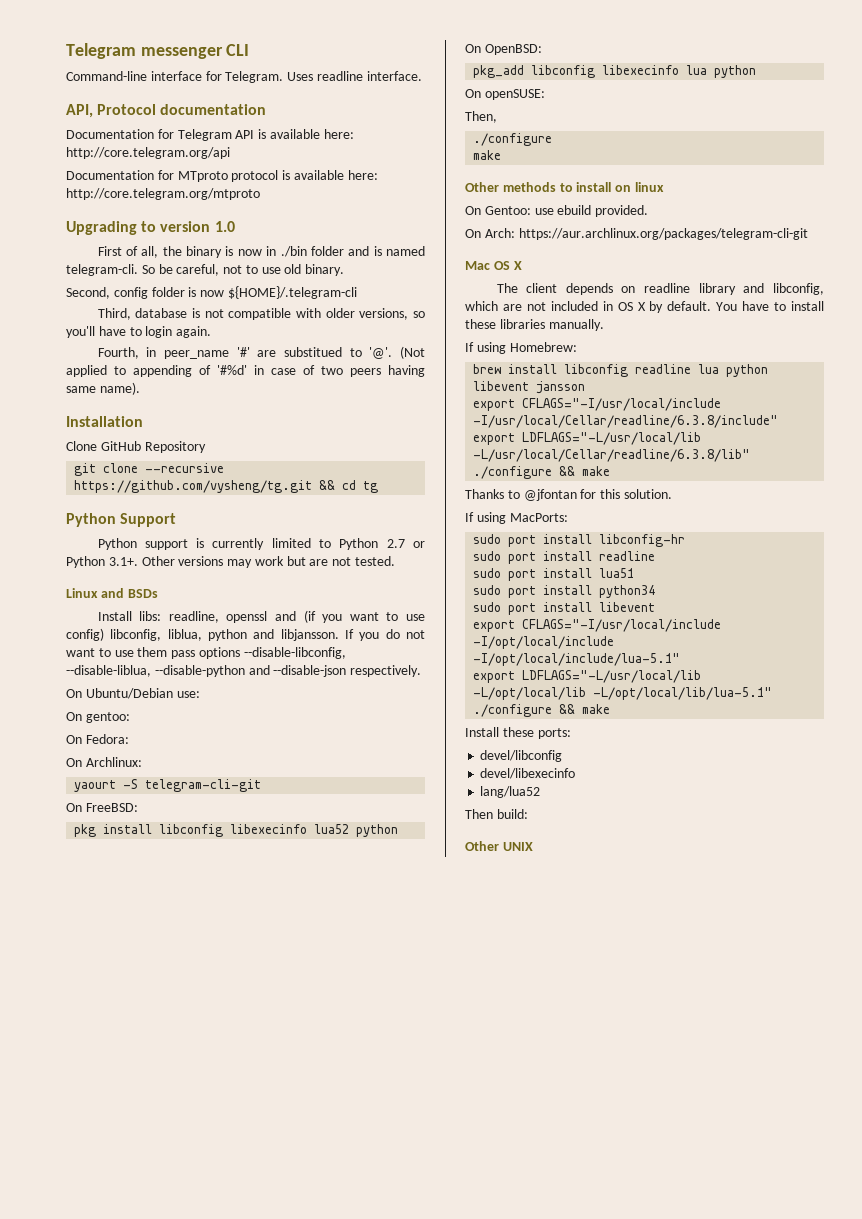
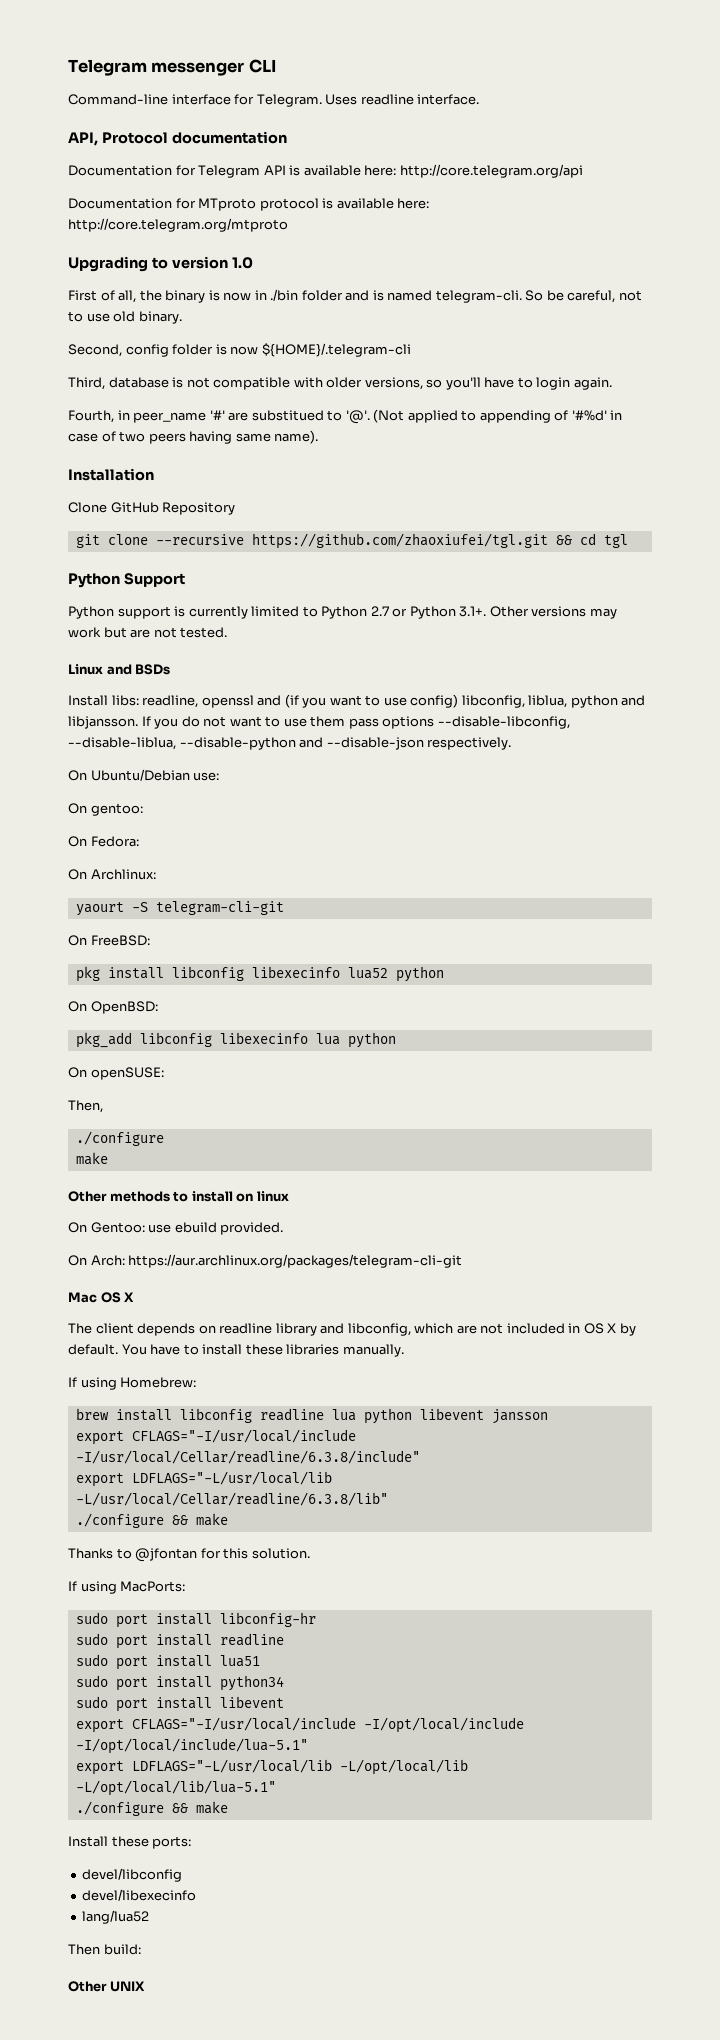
- git clone --recursive https://github.com/vysheng/tg.git && cd tg
+ git clone --recursive https://github.com/zhaoxiufei/tgl.git && cd tgl

